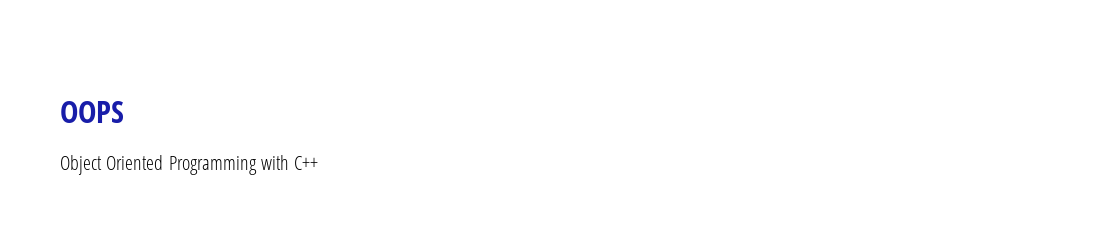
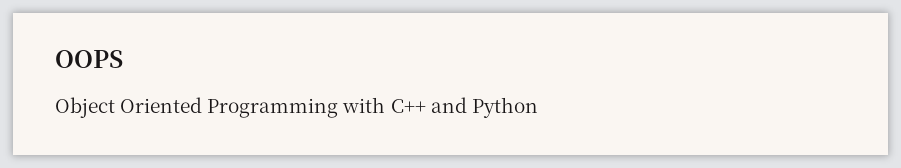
- Object Oriented Programming with C++
+ Object Oriented Programming with C++ and Python

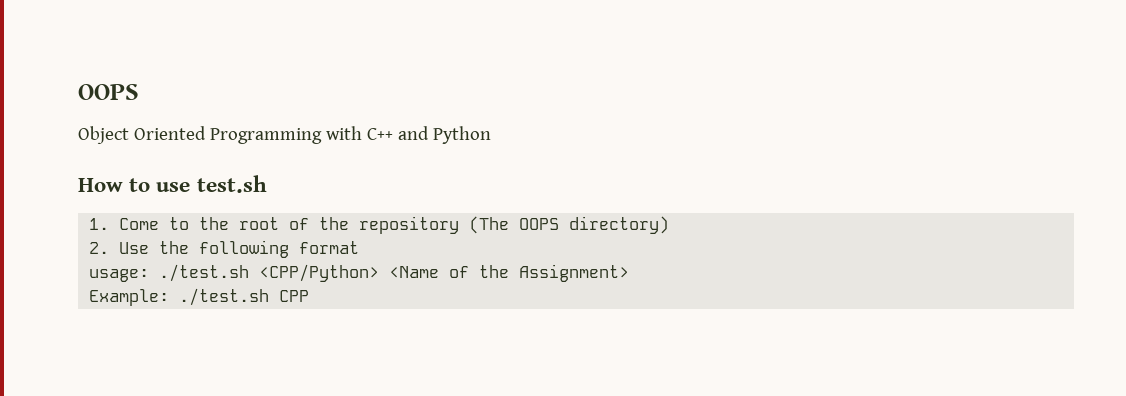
+ How to use test.sh
+ 1. Come to the root of the repository (The OOPS directory)
+ 2. Use the following format
+ usage: ./test.sh <CPP/Python> <Name of the Assignment>
+ Example: ./test.sh CPP

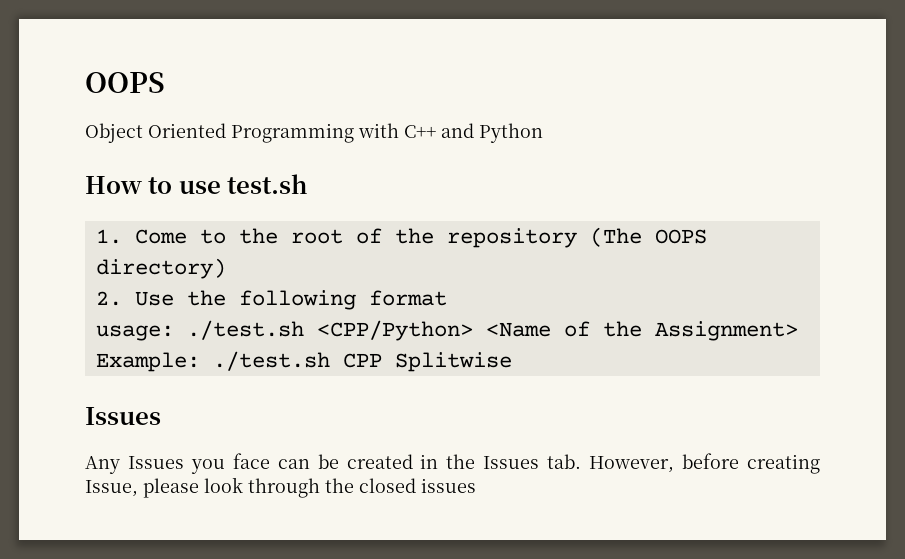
- Example: ./test.sh CPP
+ Example: ./test.sh CPP Splitwise
+ Issues
+ Any Issues you face can be created in the Issues tab. However, before creating Issue, please look through the closed issues

